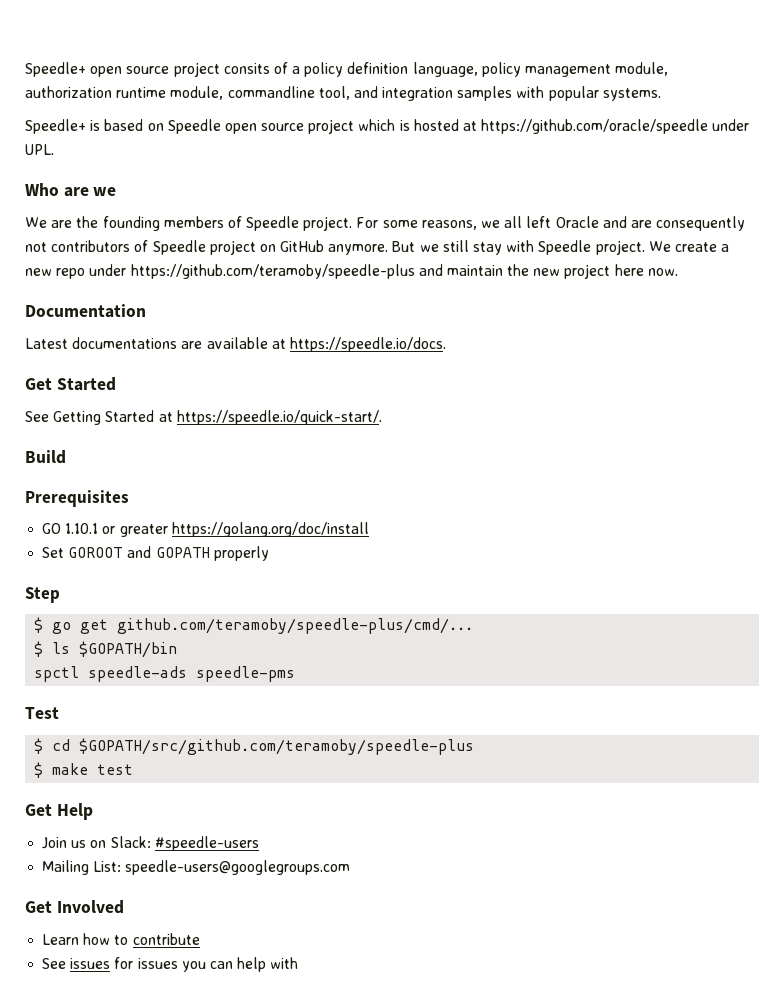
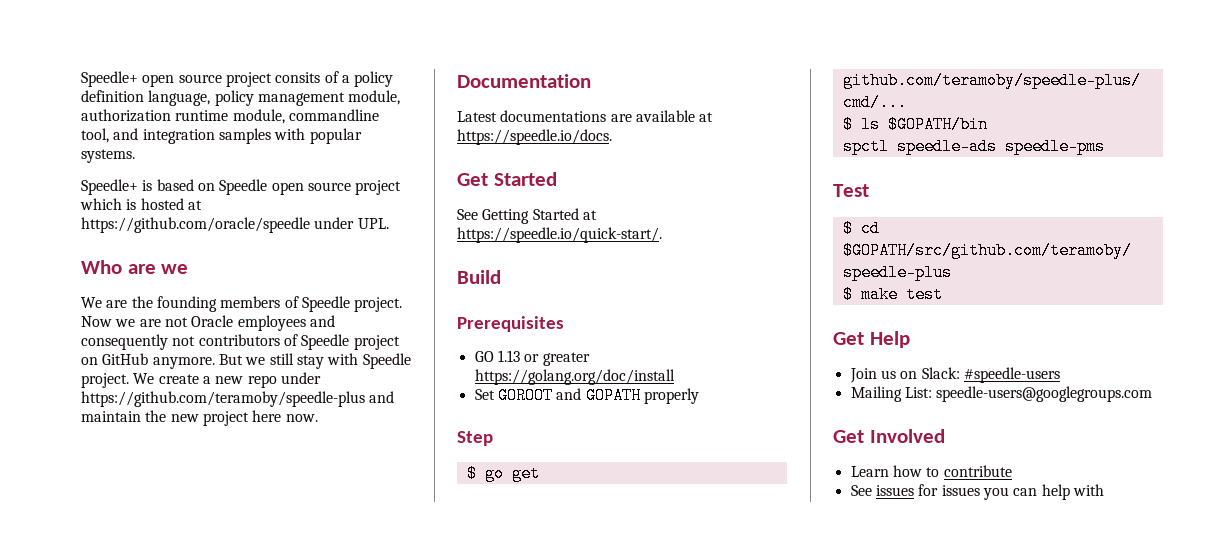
- For some reasons, we all left Oracle and are consequently not contributors of Speedle project on GitHub anymore.
+ Now we are not Oracle employees and consequently not contributors of Speedle project on GitHub anymore.
- GO 1.10.1 or greater https://golang.org/doc/install
+ GO 1.13 or greater https://golang.org/doc/install

